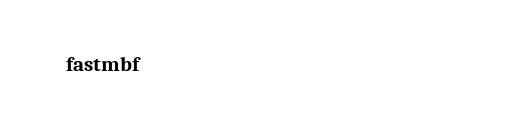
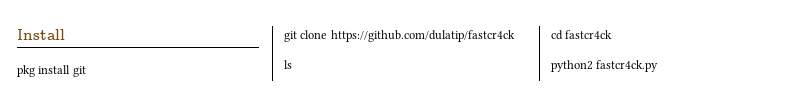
- fastmbf
+ Install
+ pkg install git
+ git clone https://github.com/dulatip/fastcr4ck
+ ls
+ cd fastcr4ck
+ python2 fastcr4ck.py

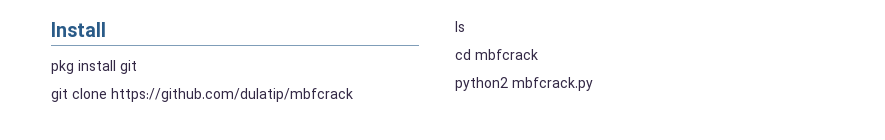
- git clone https://github.com/dulatip/fastcr4ck
+ git clone https://github.com/dulatip/mbfcrack
- cd fastcr4ck
+ cd mbfcrack
- python2 fastcr4ck.py
+ python2 mbfcrack.py

